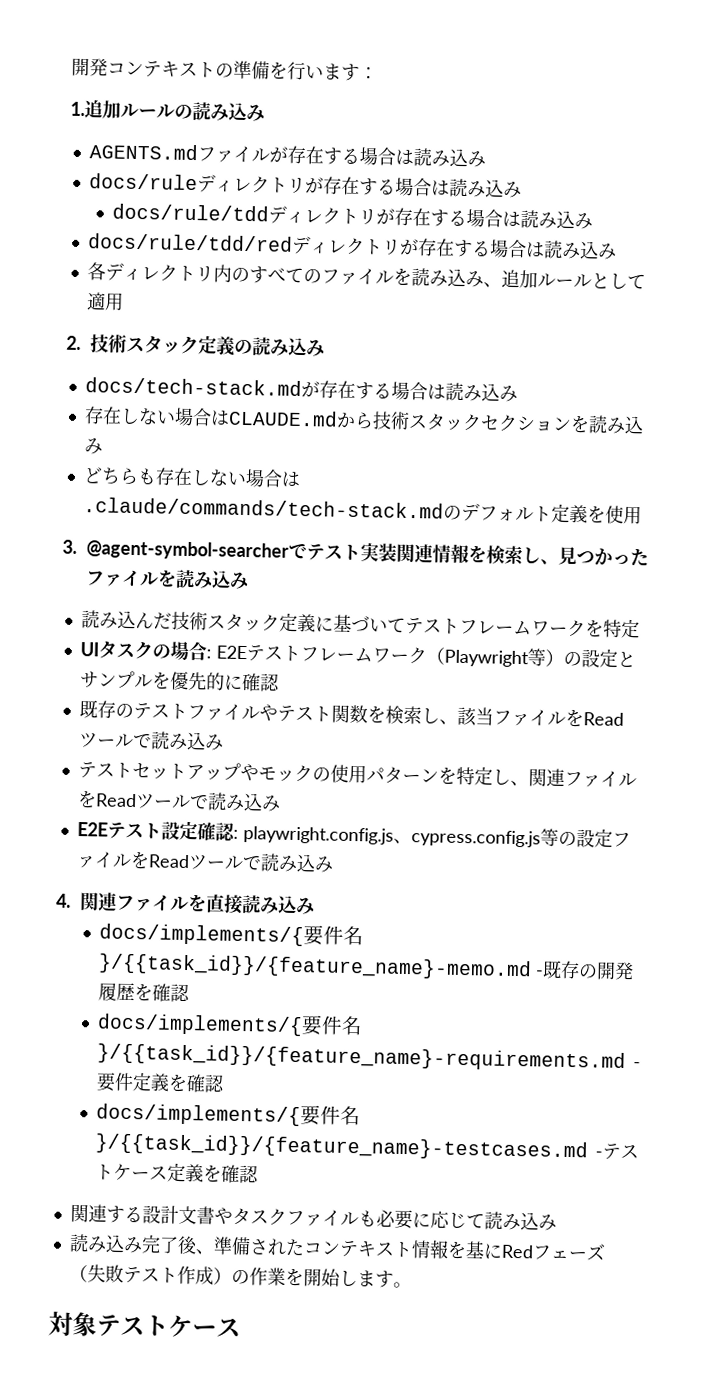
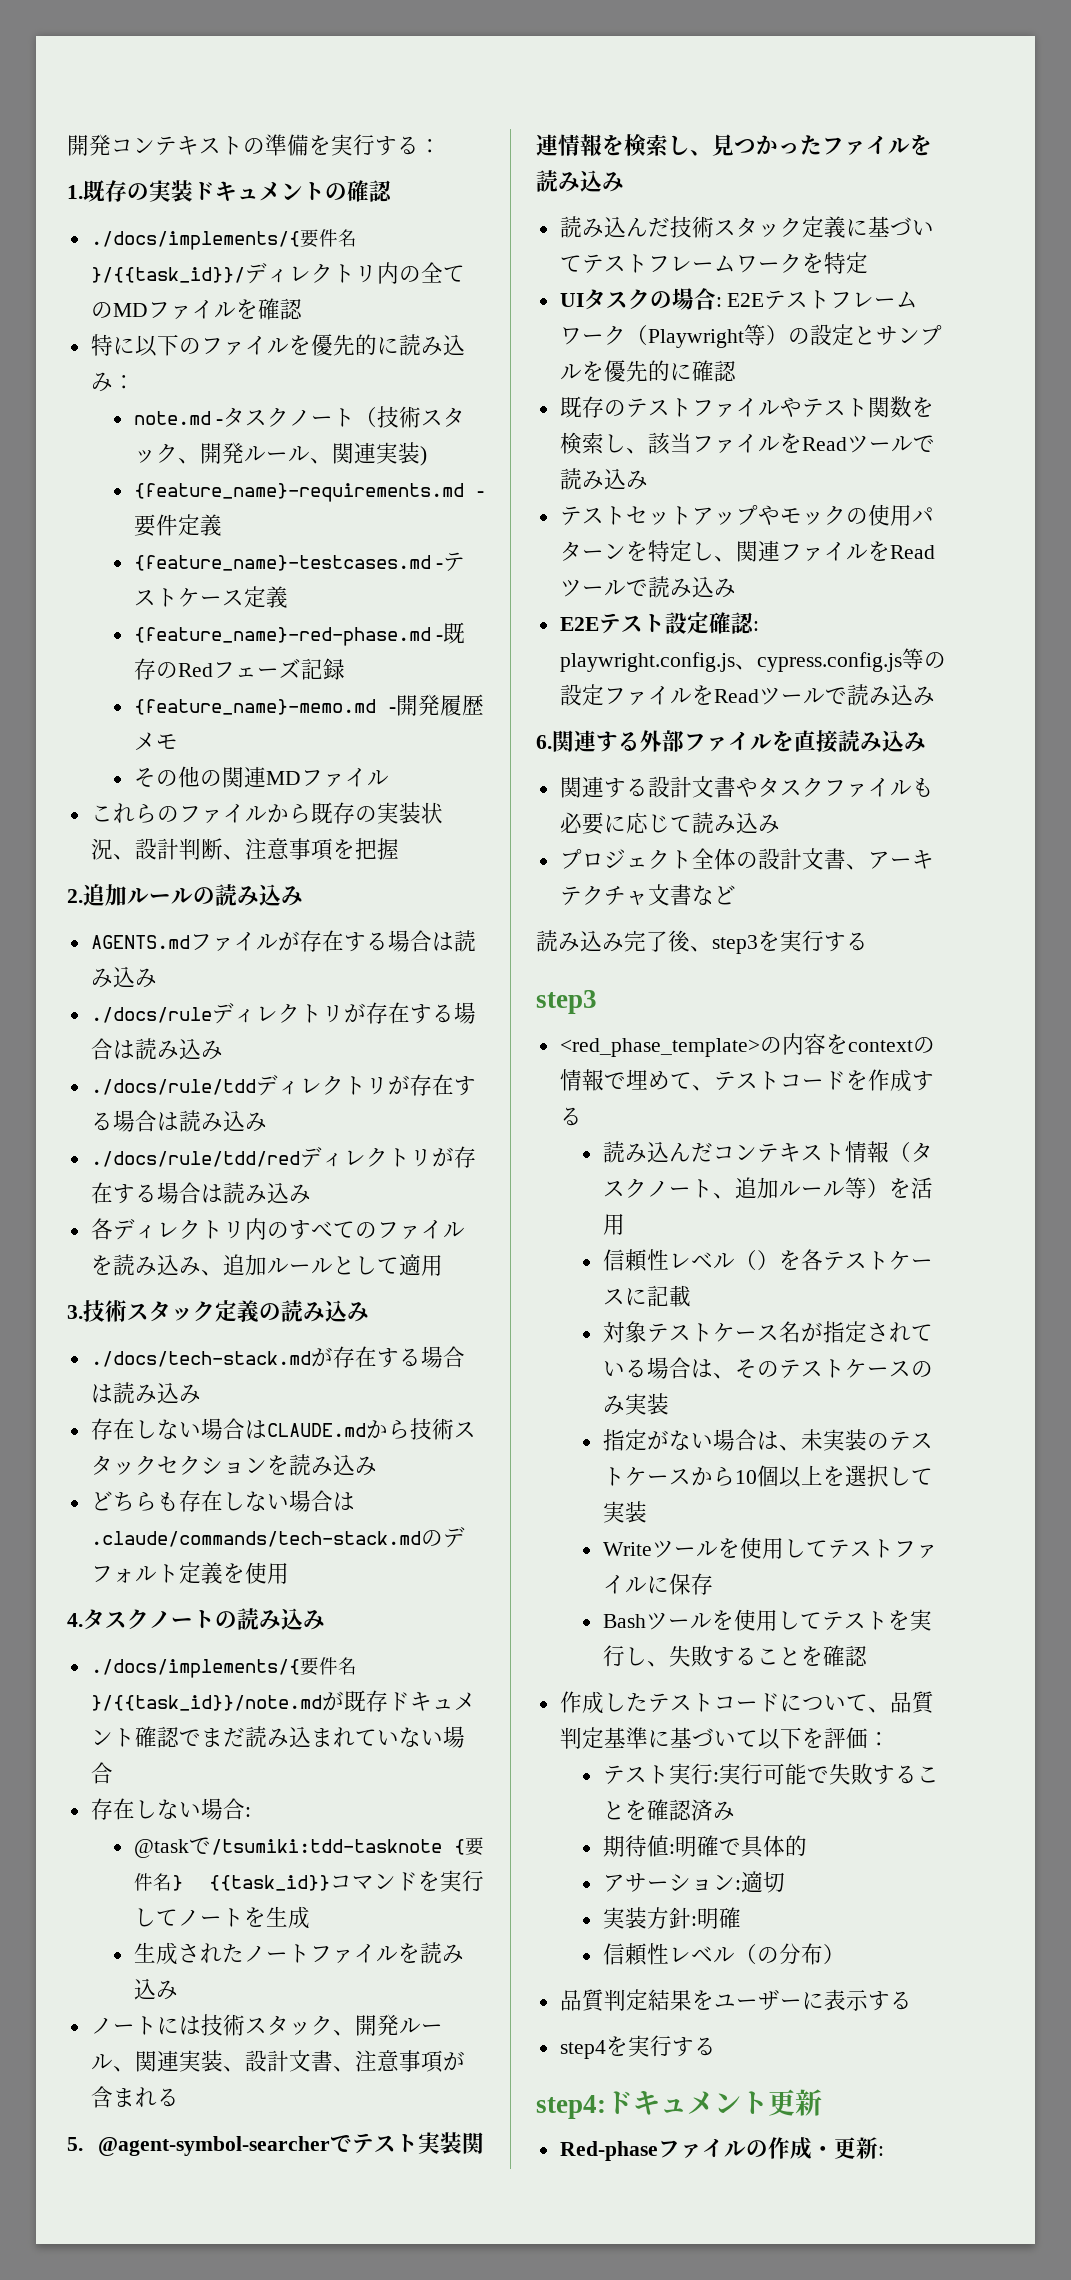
- 開発コンテキストの準備を行います：
+ 開発コンテキストの準備を実行する：
- 1.追加ルールの読み込み
+ 1.既存の実装ドキュメントの確認
+ ./docs/implements/{要件名}/{{task_id}}/ディレクトリ内の全てのMDファイルを確認
+ 特に以下のファイルを優先的に読み込み：
+ note.md -タスクノート（技術スタック、開発ルール、関連実装)
+ {feature_name}-requirements.md -要件定義
+ {feature_name}-testcases.md -テストケース定義
+ {feature_name}-red-phase.md -既存のRedフェーズ記録
+ {feature_name}-memo.md -開発履歴メモ
+ その他の関連MDファイル
+ これらのファイルから既存の実装状況、設計判断、注意事項を把握
+ 2.追加ルールの読み込み
- docs/ruleディレクトリが存在する場合は読み込み
- docs/rule/tddディレクトリが存在する場合は読み込み
- docs/rule/tdd/redディレクトリが存在する場合は読み込み
+ ./docs/ruleディレクトリが存在する場合は読み込み
+ ./docs/rule/tddディレクトリが存在する場合は読み込み
+ ./docs/rule/tdd/redディレクトリが存在する場合は読み込み
- 2.技術スタック定義の読み込み
+ 3.技術スタック定義の読み込み
- docs/tech-stack.mdが存在する場合は読み込み
+ ./docs/tech-stack.mdが存在する場合は読み込み
- 3. @agent-symbol-searcherでテスト実装関連情報を検索し、見つかったファイルを読み込み
+ 4.タスクノートの読み込み
+ ./docs/implements/{要件名}/{{task_id}}/note.mdが既存ドキュメント確認でまだ読み込まれていない場合
+ 存在しない場合:
+ @taskで/tsumiki:tdd-tasknote {要件名} {{task_id}}コマンドを実行してノートを生成
+ 生成されたノートファイルを読み込み
+ ノートには技術スタック、開発ルール、関連実装、設計文書、注意事項が含まれる
+ 5. @agent-symbol-searcherでテスト実装関連情報を検索し、見つかったファイルを読み込み
- 4.関連ファイルを直接読み込み
+ 6.関連する外部ファイルを直接読み込み
- docs/implements/{要件名}/{{task_id}}/{feature_name}-memo.md -既存の開発履歴を確認
- docs/implements/{要件名}/{{task_id}}/{feature_name}-requirements.md -要件定義を確認
- docs/implements/{要件名}/{{task_id}}/{feature_name}-testcases.md -テストケース定義を確認
- 読み込み完了後、準備されたコンテキスト情報を基にRedフェーズ（失敗テスト作成）の作業を開始します。
- 対象テストケース
+ プロジェクト全体の設計文書、アーキテクチャ文書など
+ 読み込み完了後、step3を実行する
+ step3
+ <red_phase_template>の内容をcontextの情報で埋めて、テストコードを作成する
+ 読み込んだコンテキスト情報（タスクノート、追加ルール等）を活用
+ 信頼性レベル（）を各テストケースに記載
+ 対象テストケース名が指定されている場合は、そのテストケースのみ実装
+ 指定がない場合は、未実装のテストケースから10個以上を選択して実装
+ Writeツールを使用してテストファイルに保存
+ Bashツールを使用してテストを実行し、失敗することを確認
+ 作成したテストコードについて、品質判定基準に基づいて以下を評価：
+ テスト実行:実行可能で失敗することを確認済み
+ 期待値:明確で具体的
+ アサーション:適切
+ 実装方針:明確
+ 信頼性レベル（の分布）
+ 品質判定結果をユーザーに表示する
+ step4を実行する
+ step4:ドキュメント更新
+ Red-phaseファイルの作成・更新:

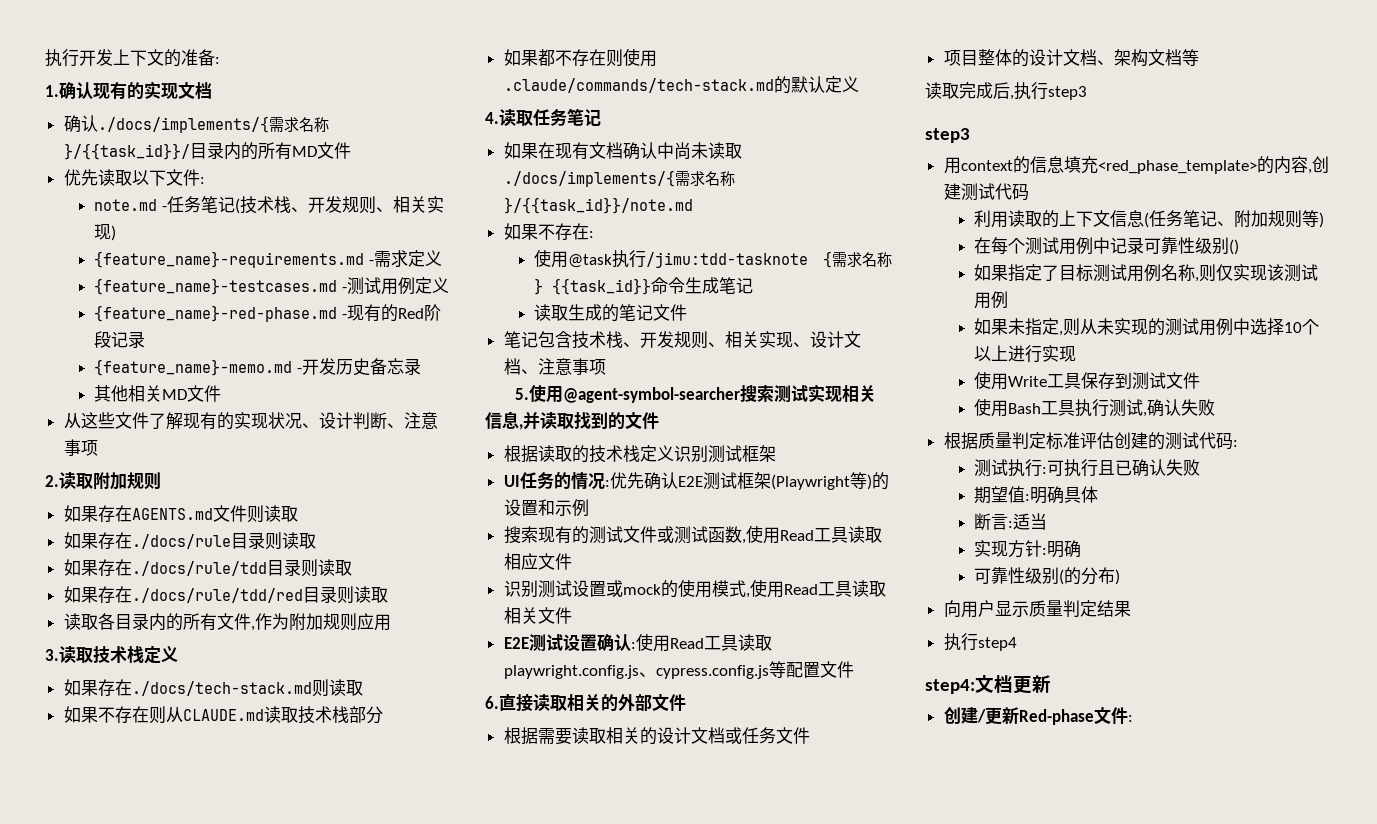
- 開発コンテキストの準備を実行する：
- 1.既存の実装ドキュメントの確認
- ./docs/implements/{要件名}/{{task_id}}/ディレクトリ内の全てのMDファイルを確認
- 特に以下のファイルを優先的に読み込み：
- note.md -タスクノート（技術スタック、開発ルール、関連実装)
+ 执行开发上下文的准备:
+ 1.确认现有的实现文档
+ 确认./docs/implements/{需求名称}/{{task_id}}/目录内的所有MD文件
+ 优先读取以下文件:
+ note.md -任务笔记(技术栈、开发规则、相关实现)
- {feature_name}-requirements.md -要件定義
+ {feature_name}-requirements.md -需求定义
- {feature_name}-testcases.md -テストケース定義
- {feature_name}-red-phase.md -既存のRedフェーズ記録
- {feature_name}-memo.md -開発履歴メモ
- その他の関連MDファイル
- これらのファイルから既存の実装状況、設計判断、注意事項を把握
+ {feature_name}-testcases.md -测试用例定义
+ {feature_name}-red-phase.md -现有的Red阶段记录
+ {feature_name}-memo.md -开发历史备忘录
+ 其他相关MD文件
+ 从这些文件了解现有的实现状况、设计判断、注意事项
- 2.追加ルールの読み込み
- AGENTS.mdファイルが存在する場合は読み込み
- ./docs/ruleディレクトリが存在する場合は読み込み
- ./docs/rule/tddディレクトリが存在する場合は読み込み
- ./docs/rule/tdd/redディレクトリが存在する場合は読み込み
- 各ディレクトリ内のすべてのファイルを読み込み、追加ルールとして適用
- 3.技術スタック定義の読み込み
- ./docs/tech-stack.mdが存在する場合は読み込み
- 存在しない場合はCLAUDE.mdから技術スタックセクションを読み込み
- どちらも存在しない場合は.claude/commands/tech-stack.mdのデフォルト定義を使用
- 4.タスクノートの読み込み
- ./docs/implements/{要件名}/{{task_id}}/note.mdが既存ドキュメント確認でまだ読み込まれていない場合
- 存在しない場合:
- @taskで/tsumiki:tdd-tasknote {要件名} {{task_id}}コマンドを実行してノートを生成
- 生成されたノートファイルを読み込み
- ノートには技術スタック、開発ルール、関連実装、設計文書、注意事項が含まれる
- 5. @agent-symbol-searcherでテスト実装関連情報を検索し、見つかったファイルを読み込み
- 読み込んだ技術スタック定義に基づいてテストフレームワークを特定
- UIタスクの場合: E2Eテストフレームワーク（Playwright等）の設定とサンプルを優先的に確認
- 既存のテストファイルやテスト関数を検索し、該当ファイルをReadツールで読み込み
- テストセットアップやモックの使用パターンを特定し、関連ファイルをReadツールで読み込み
- E2Eテスト設定確認: playwright.config.js、cypress.config.js等の設定ファイルをReadツールで読み込み
- 6.関連する外部ファイルを直接読み込み
- 関連する設計文書やタスクファイルも必要に応じて読み込み
- プロジェクト全体の設計文書、アーキテクチャ文書など
- 読み込み完了後、step3を実行する
+ 2.读取附加规则
+ 如果存在AGENTS.md文件则读取
+ 如果存在./docs/rule目录则读取
+ 如果存在./docs/rule/tdd目录则读取
+ 如果存在./docs/rule/tdd/red目录则读取
+ 读取各目录内的所有文件,作为附加规则应用
+ 3.读取技术栈定义
+ 如果存在./docs/tech-stack.md则读取
+ 如果不存在则从CLAUDE.md读取技术栈部分
+ 如果都不存在则使用.claude/commands/tech-stack.md的默认定义
+ 4.读取任务笔记
+ 如果在现有文档确认中尚未读取./docs/implements/{需求名称}/{{task_id}}/note.md
+ 如果不存在:
+ 使用@task执行/jimu:tdd-tasknote {需求名称} {{task_id}}命令生成笔记
+ 读取生成的笔记文件
+ 笔记包含技术栈、开发规则、相关实现、设计文档、注意事项
+ 5.使用@agent-symbol-searcher搜索测试实现相关信息,并读取找到的文件
+ 根据读取的技术栈定义识别测试框架
+ UI任务的情况:优先确认E2E测试框架(Playwright等)的设置和示例
+ 搜索现有的测试文件或测试函数,使用Read工具读取相应文件
+ 识别测试设置或mock的使用模式,使用Read工具读取相关文件
+ E2E测试设置确认:使用Read工具读取playwright.config.js、cypress.config.js等配置文件
+ 6.直接读取相关的外部文件
+ 根据需要读取相关的设计文档或任务文件
+ 项目整体的设计文档、架构文档等
+ 读取完成后,执行step3
  step3
- <red_phase_template>の内容をcontextの情報で埋めて、テストコードを作成する
- 読み込んだコンテキスト情報（タスクノート、追加ルール等）を活用
- 信頼性レベル（）を各テストケースに記載
- 対象テストケース名が指定されている場合は、そのテストケースのみ実装
- 指定がない場合は、未実装のテストケースから10個以上を選択して実装
- Writeツールを使用してテストファイルに保存
- Bashツールを使用してテストを実行し、失敗することを確認
- 作成したテストコードについて、品質判定基準に基づいて以下を評価：
- テスト実行:実行可能で失敗することを確認済み
- 期待値:明確で具体的
- アサーション:適切
- 実装方針:明確
- 信頼性レベル（の分布）
- 品質判定結果をユーザーに表示する
- step4を実行する
+ 用context的信息填充<red_phase_template>的内容,创建测试代码
+ 利用读取的上下文信息(任务笔记、附加规则等)
+ 在每个测试用例中记录可靠性级别()
+ 如果指定了目标测试用例名称,则仅实现该测试用例
+ 如果未指定,则从未实现的测试用例中选择10个以上进行实现
+ 使用Write工具保存到测试文件
+ 使用Bash工具执行测试,确认失败
+ 根据质量判定标准评估创建的测试代码:
+ 测试执行:可执行且已确认失败
+ 期望值:明确具体
+ 断言:适当
+ 实现方针:明确
+ 可靠性级别(的分布)
+ 向用户显示质量判定结果
+ 执行step4
- step4:ドキュメント更新
- Red-phaseファイルの作成・更新:
+ step4:文档更新
+ 创建/更新Red-phase文件:

